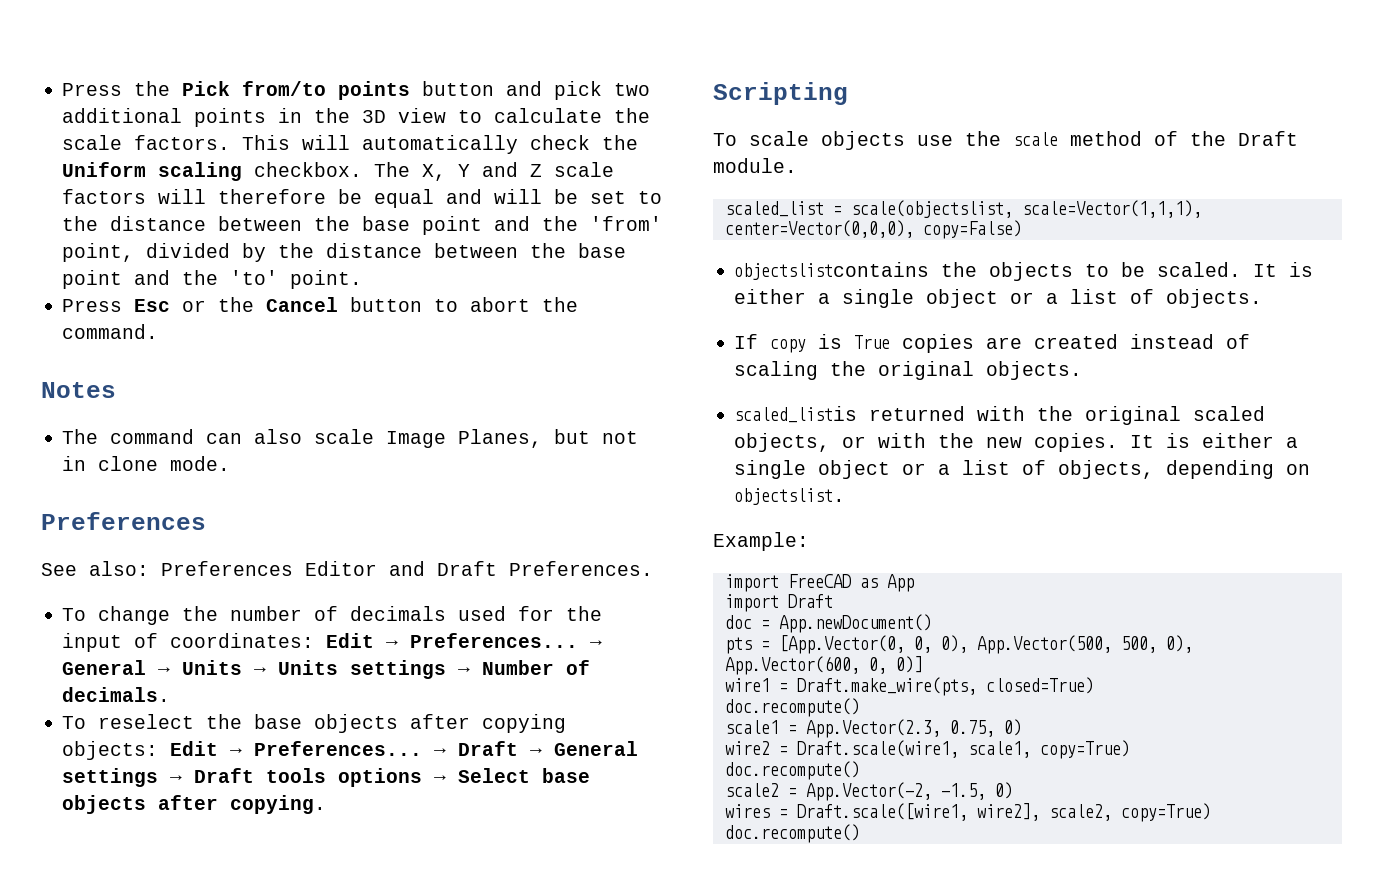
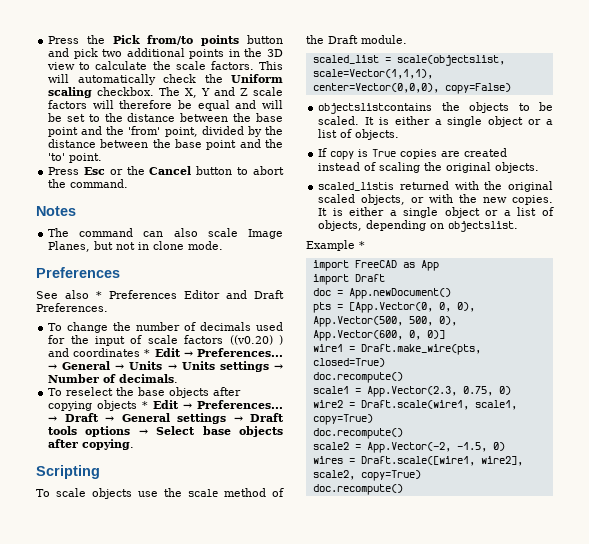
- See also: Preferences Editor and Draft Preferences.
+ See also * Preferences Editor and Draft Preferences.
- To change the number of decimals used for the input of coordinates: Edit → Preferences...
+ To change the number of decimals used for the input of scale factors ((v0.20) ) and coordinates * Edit → Preferences...
- To reselect the base objects after copying objects: Edit → Preferences...
+ To reselect the base objects after copying objects * Edit → Preferences...
- Example:
+ Example *

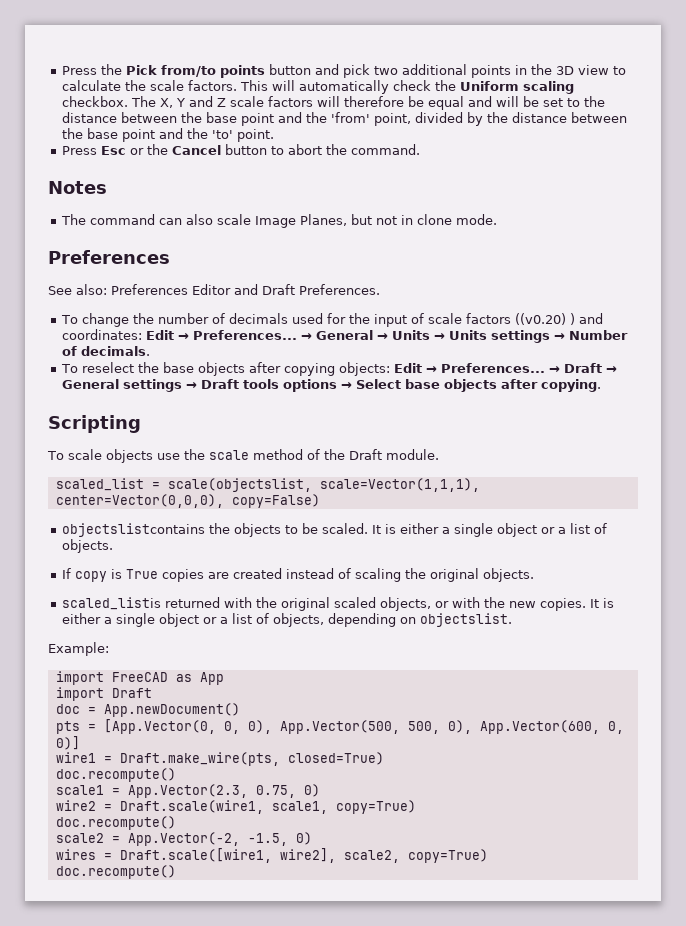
- See also * Preferences Editor and Draft Preferences.
+ See also: Preferences Editor and Draft Preferences.
- To change the number of decimals used for the input of scale factors ((v0.20) ) and coordinates * Edit → Preferences...
+ To change the number of decimals used for the input of scale factors ((v0.20) ) and coordinates: Edit → Preferences...
- To reselect the base objects after copying objects * Edit → Preferences...
+ To reselect the base objects after copying objects: Edit → Preferences...
- Example *
+ Example:

